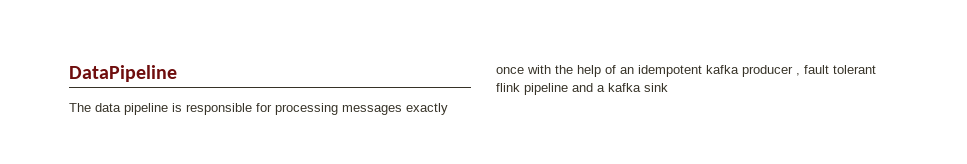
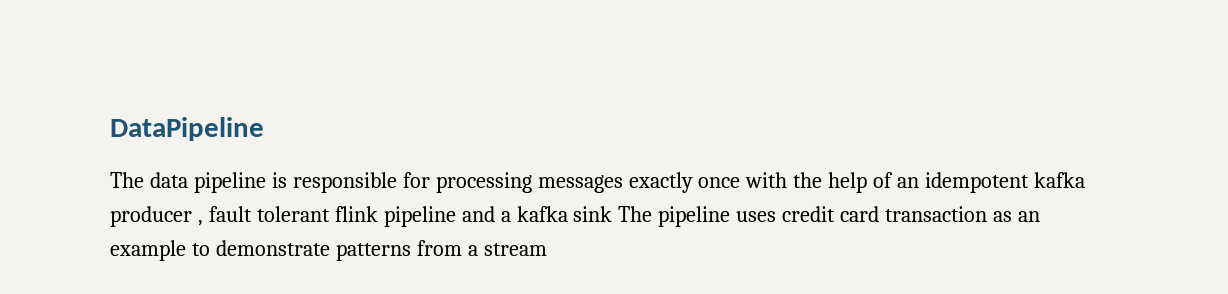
- The data pipeline is responsible for processing messages exactly once with the help of an idempotent kafka producer , fault tolerant flink pipeline and a kafka sink
+ The data pipeline is responsible for processing messages exactly once with the help of an idempotent kafka producer , fault tolerant flink pipeline and a kafka sink The pipeline uses credit card transaction as an example to demonstrate patterns from a stream

